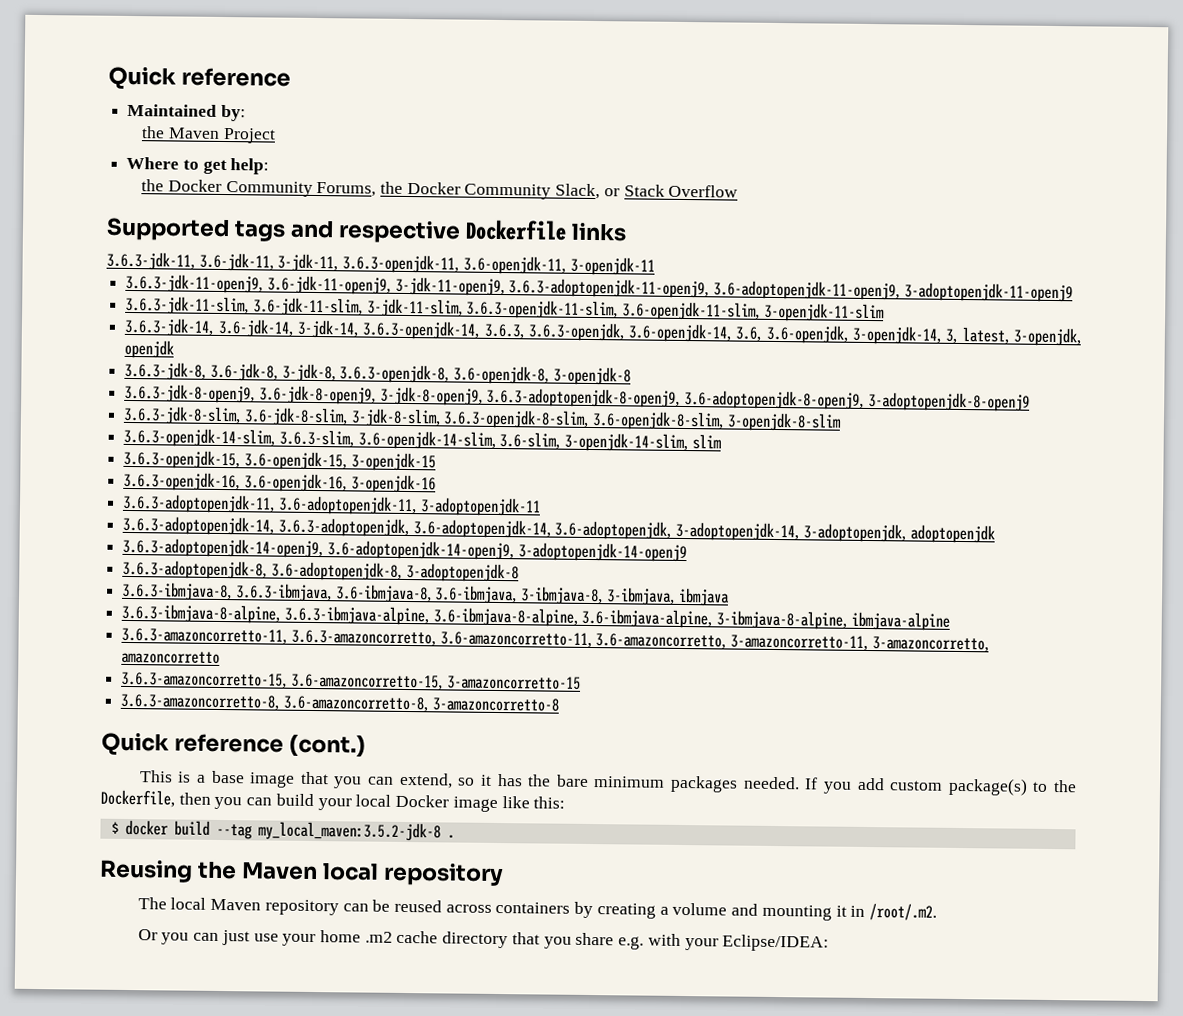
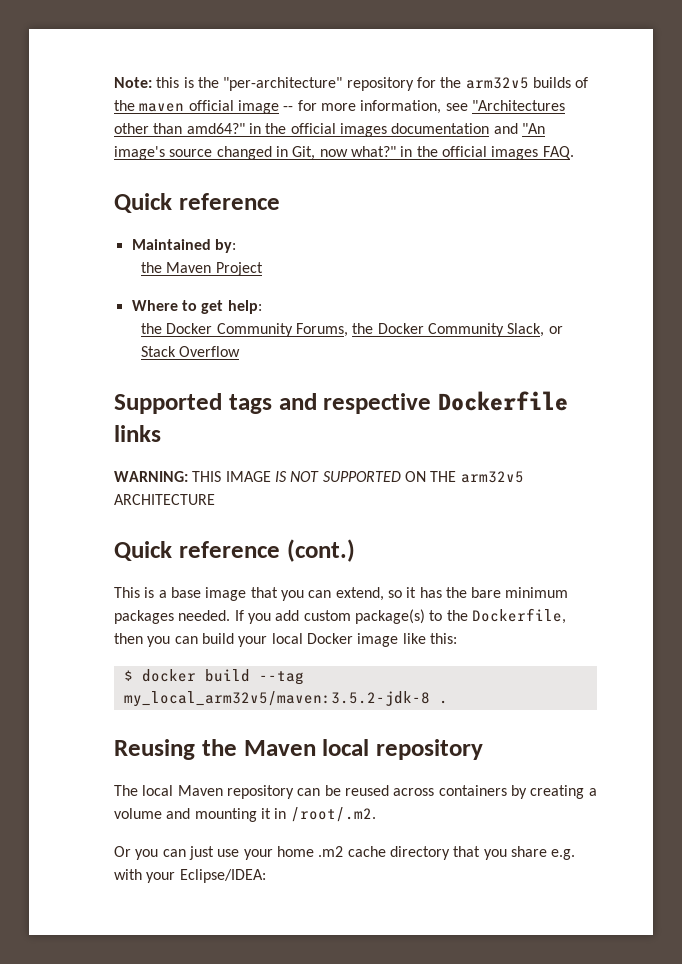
+ Note: this is the "per-architecture" repository for the arm32v5 builds of the maven official image -- for more information, see "Architectures other than amd64?" in the official images documentation and "An image's source changed in Git, now what?" in the official images FAQ.
- 3.6.3-jdk-11, 3.6-jdk-11, 3-jdk-11, 3.6.3-openjdk-11, 3.6-openjdk-11, 3-openjdk-11
- 3.6.3-jdk-11-openj9, 3.6-jdk-11-openj9, 3-jdk-11-openj9, 3.6.3-adoptopenjdk-11-openj9, 3.6-adoptopenjdk-11-openj9, 3-adoptopenjdk-11-openj9
- 3.6.3-jdk-11-slim, 3.6-jdk-11-slim, 3-jdk-11-slim, 3.6.3-openjdk-11-slim, 3.6-openjdk-11-slim, 3-openjdk-11-slim
- 3.6.3-jdk-14, 3.6-jdk-14, 3-jdk-14, 3.6.3-openjdk-14, 3.6.3, 3.6.3-openjdk, 3.6-openjdk-14, 3.6, 3.6-openjdk, 3-openjdk-14, 3, latest, 3-openjdk, openjdk
- 3.6.3-jdk-8, 3.6-jdk-8, 3-jdk-8, 3.6.3-openjdk-8, 3.6-openjdk-8, 3-openjdk-8
- 3.6.3-jdk-8-openj9, 3.6-jdk-8-openj9, 3-jdk-8-openj9, 3.6.3-adoptopenjdk-8-openj9, 3.6-adoptopenjdk-8-openj9, 3-adoptopenjdk-8-openj9
- 3.6.3-jdk-8-slim, 3.6-jdk-8-slim, 3-jdk-8-slim, 3.6.3-openjdk-8-slim, 3.6-openjdk-8-slim, 3-openjdk-8-slim
- 3.6.3-openjdk-14-slim, 3.6.3-slim, 3.6-openjdk-14-slim, 3.6-slim, 3-openjdk-14-slim, slim
- 3.6.3-openjdk-15, 3.6-openjdk-15, 3-openjdk-15
- 3.6.3-openjdk-16, 3.6-openjdk-16, 3-openjdk-16
- 3.6.3-adoptopenjdk-11, 3.6-adoptopenjdk-11, 3-adoptopenjdk-11
- 3.6.3-adoptopenjdk-14, 3.6.3-adoptopenjdk, 3.6-adoptopenjdk-14, 3.6-adoptopenjdk, 3-adoptopenjdk-14, 3-adoptopenjdk, adoptopenjdk
- 3.6.3-adoptopenjdk-14-openj9, 3.6-adoptopenjdk-14-openj9, 3-adoptopenjdk-14-openj9
- 3.6.3-adoptopenjdk-8, 3.6-adoptopenjdk-8, 3-adoptopenjdk-8
- 3.6.3-ibmjava-8, 3.6.3-ibmjava, 3.6-ibmjava-8, 3.6-ibmjava, 3-ibmjava-8, 3-ibmjava, ibmjava
- 3.6.3-ibmjava-8-alpine, 3.6.3-ibmjava-alpine, 3.6-ibmjava-8-alpine, 3.6-ibmjava-alpine, 3-ibmjava-8-alpine, ibmjava-alpine
- 3.6.3-amazoncorretto-11, 3.6.3-amazoncorretto, 3.6-amazoncorretto-11, 3.6-amazoncorretto, 3-amazoncorretto-11, 3-amazoncorretto, amazoncorretto
- 3.6.3-amazoncorretto-15, 3.6-amazoncorretto-15, 3-amazoncorretto-15
- 3.6.3-amazoncorretto-8, 3.6-amazoncorretto-8, 3-amazoncorretto-8
+ WARNING: THIS IMAGE IS NOT SUPPORTED ON THE arm32v5 ARCHITECTURE
- $ docker build --tag my_local_maven:3.5.2-jdk-8 .
+ $ docker build --tag my_local_arm32v5/maven:3.5.2-jdk-8 .

